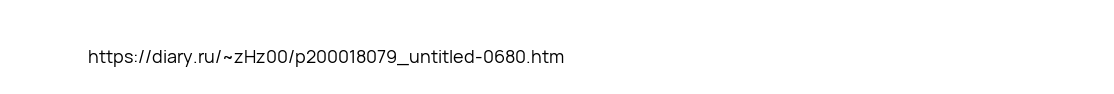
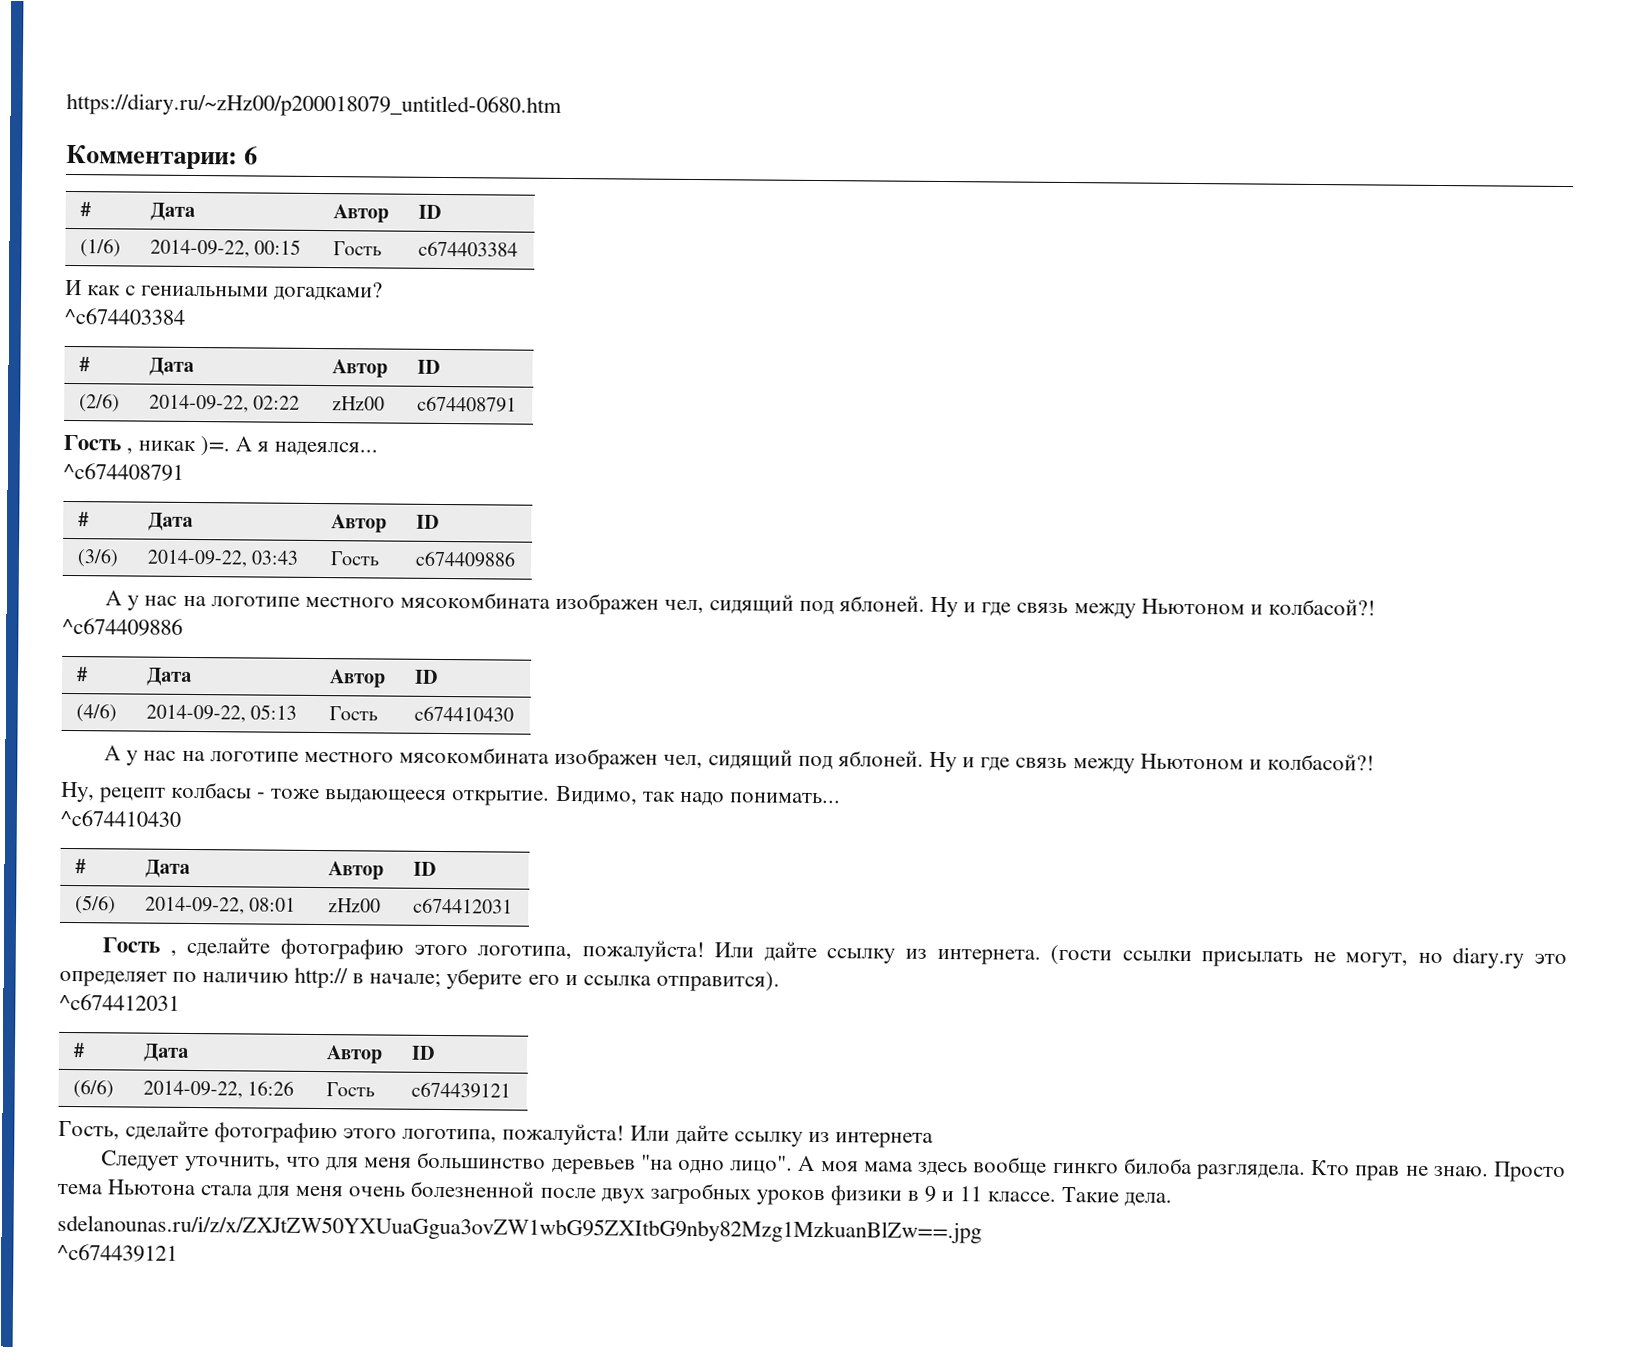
+ Комментарии: 6
+ # | Дата | Автор | ID
+ (1/6) | 2014-09-22, 00:15 | Гость | c674403384
+ И как с гениальными догадками?
+ ^c674403384
+ # | Дата | Автор | ID
+ (2/6) | 2014-09-22, 02:22 | zHz00 | c674408791
+ Гость , никак )=. А я надеялся...
+ ^c674408791
+ # | Дата | Автор | ID
+ (3/6) | 2014-09-22, 03:43 | Гость | c674409886
+ А у нас на логотипе местного мясокомбината изображен чел, сидящий под яблоней. Ну и где связь между Ньютоном и колбасой?!
+ ^c674409886
+ # | Дата | Автор | ID
+ (4/6) | 2014-09-22, 05:13 | Гость | c674410430
+ А у нас на логотипе местного мясокомбината изображен чел, сидящий под яблоней. Ну и где связь между Ньютоном и колбасой?!
+ Ну, рецепт колбасы - тоже выдающееся открытие. Видимо, так надо понимать...
+ ^c674410430
+ # | Дата | Автор | ID
+ (5/6) | 2014-09-22, 08:01 | zHz00 | c674412031
+ Гость , сделайте фотографию этого логотипа, пожалуйста! Или дайте ссылку из интернета. (гости ссылки присылать не могут, но diary.ry это определяет по наличию http:// в начале; уберите его и ссылка отправится).
+ ^c674412031
+ # | Дата | Автор | ID
+ (6/6) | 2014-09-22, 16:26 | Гость | c674439121
+ Гость, сделайте фотографию этого логотипа, пожалуйста! Или дайте ссылку из интернета
+ Следует уточнить, что для меня большинство деревьев "на одно лицо". А моя мама здесь вообще гинкго билоба разглядела. Кто прав не знаю. Просто тема Ньютона стала для меня очень болезненной после двух загробных уроков физики в 9 и 11 классе. Такие дела.
+ sdelanounas.ru/i/z/x/ZXJtZW50YXUuaGgua3ovZW1wbG95ZXItbG9nby82Mzg1MzkuanBlZw==.jpg
+ ^c674439121

